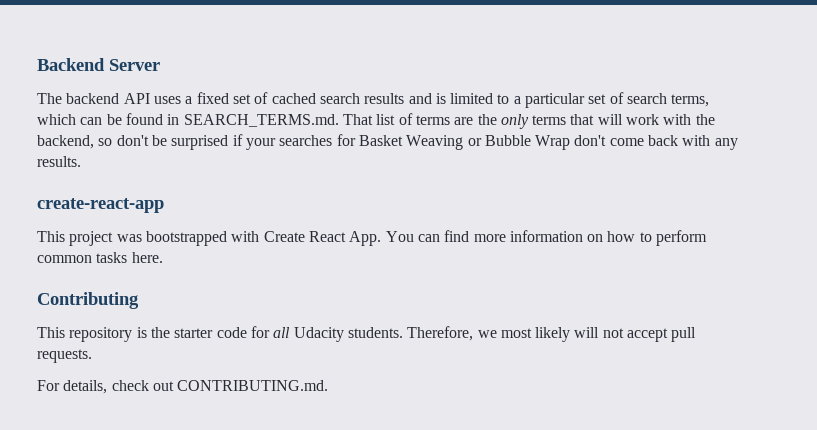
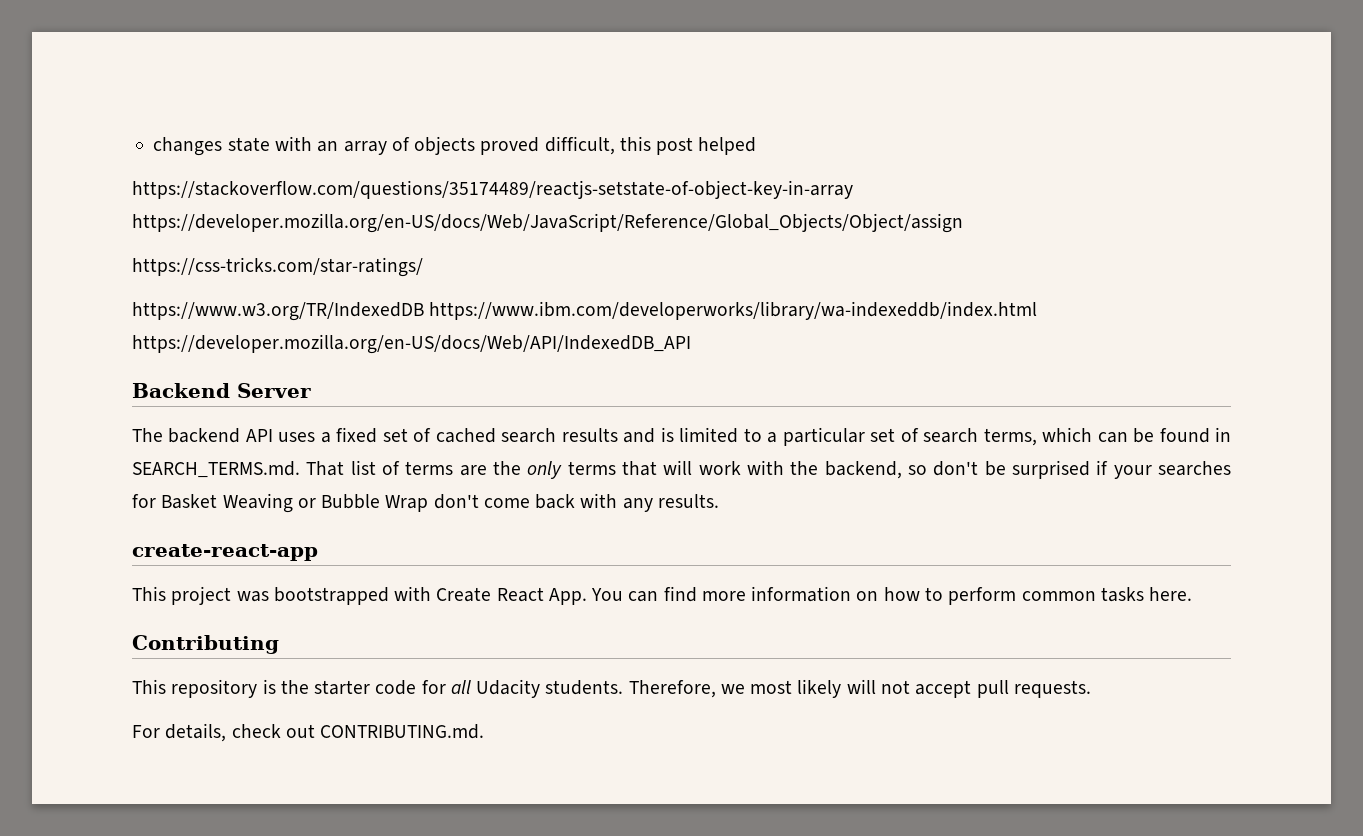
+ changes state with an array of objects proved difficult, this post helped
+ https://stackoverflow.com/questions/35174489/reactjs-setstate-of-object-key-in-array https://developer.mozilla.org/en-US/docs/Web/JavaScript/Reference/Global_Objects/Object/assign
+ https://css-tricks.com/star-ratings/
+ https://www.w3.org/TR/IndexedDB https://www.ibm.com/developerworks/library/wa-indexeddb/index.html https://developer.mozilla.org/en-US/docs/Web/API/IndexedDB_API

